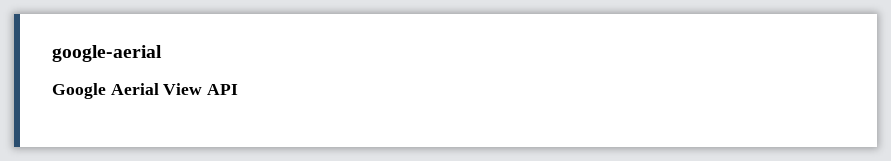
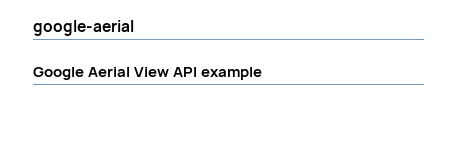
- Google Aerial View API
+ Google Aerial View API example

